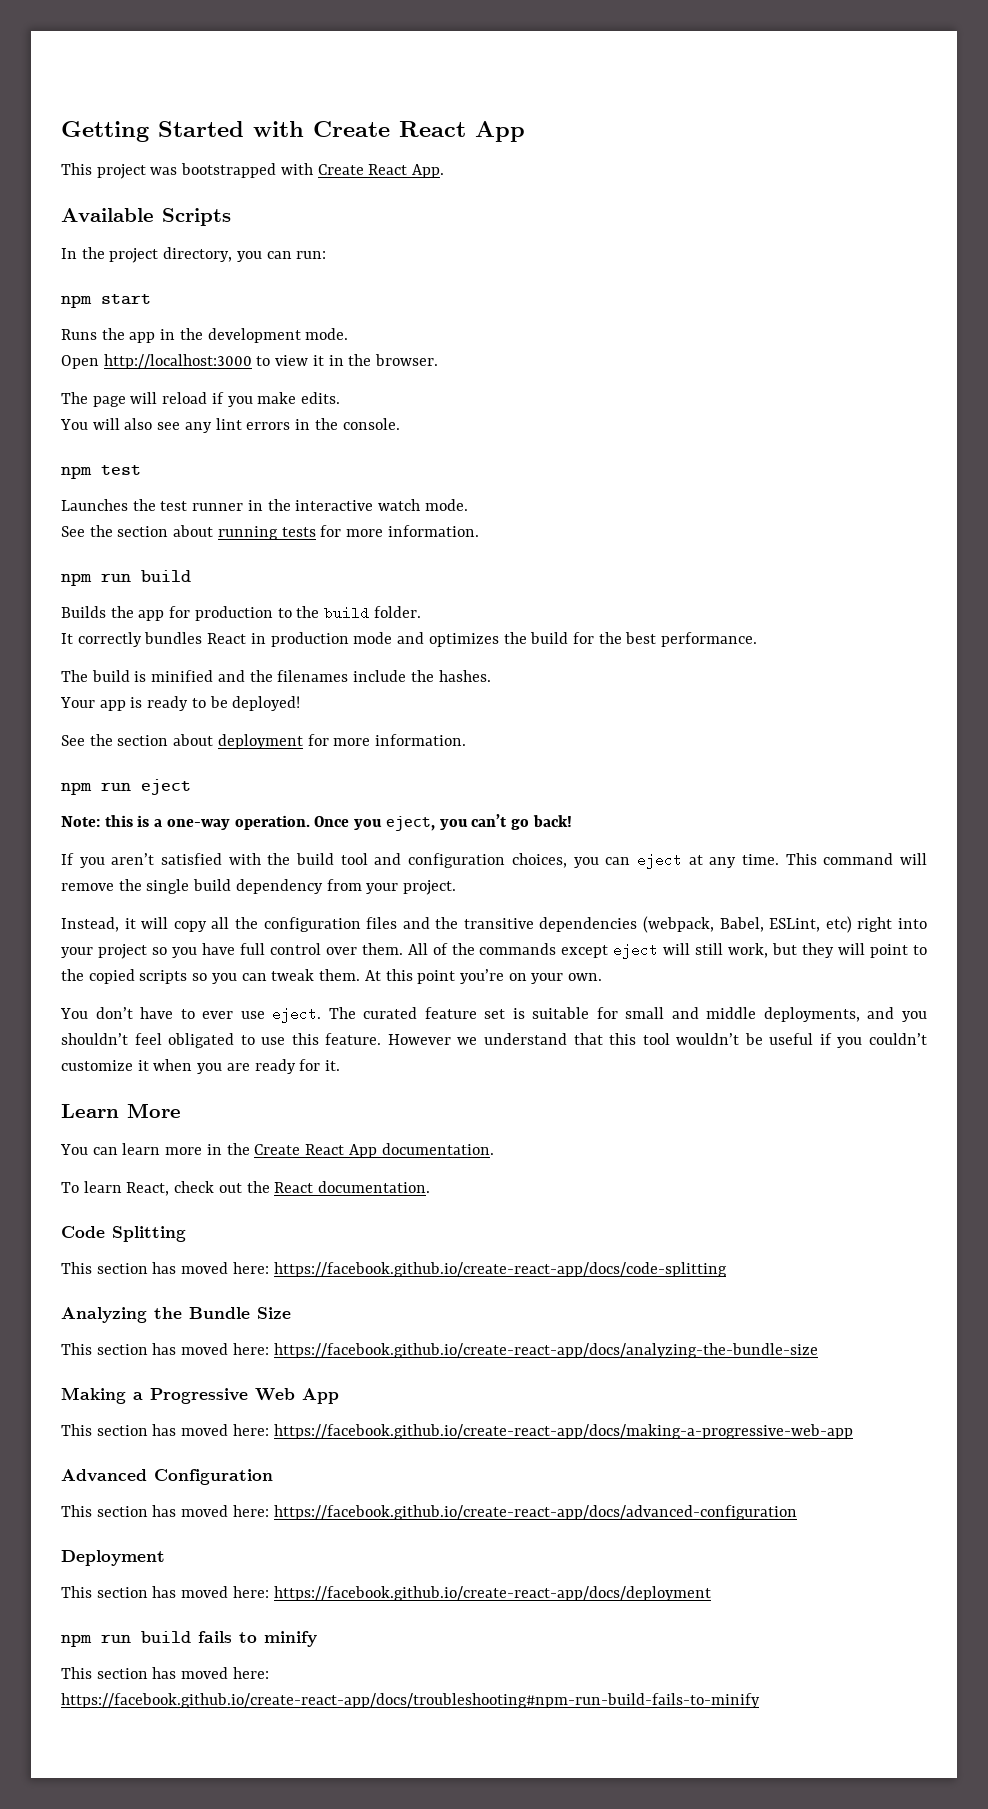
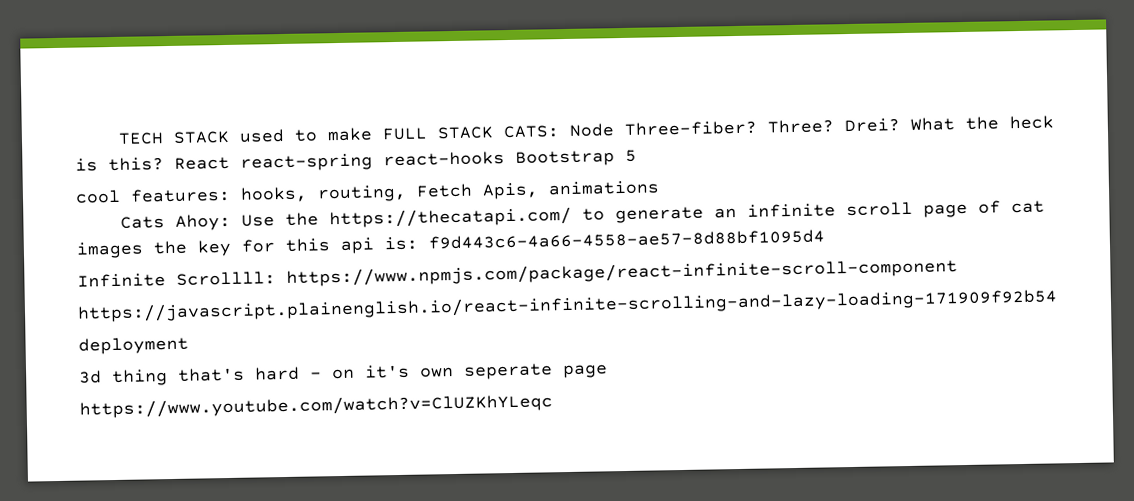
- Getting Started with Create React App
- This project was bootstrapped with Create React App.
- Available Scripts
- In the project directory, you can run:
- npm start
- Runs the app in the development mode.
- Open http://localhost:3000 to view it in the browser.
- The page will reload if you make edits.
- You will also see any lint errors in the console.
- npm test
- Launches the test runner in the interactive watch mode.
- See the section about running tests for more information.
- npm run build
- Builds the app for production to the build folder.
- It correctly bundles React in production mode and optimizes the build for the best performance.
- The build is minified and the filenames include the hashes.
- Your app is ready to be deployed!
- See the section about deployment for more information.
- npm run eject
- Note: this is a one-way operation. Once you eject, you can’t go back!
- If you aren’t satisfied with the build tool and configuration choices, you can eject at any time. This command will remove the single build dependency from your project.
- Instead, it will copy all the configuration files and the transitive dependencies (webpack, Babel, ESLint, etc) right into your project so you have full control over them. All of the commands except eject will still work, but they will point to the copied scripts so you can tweak them. At this point you’re on your own.
- You don’t have to ever use eject. The curated feature set is suitable for small and middle deployments, and you shouldn’t feel obligated to use this feature. However we understand that this tool wouldn’t be useful if you couldn’t customize it when you are ready for it.
- Learn More
- You can learn more in the Create React App documentation.
- To learn React, check out the React documentation.
- Code Splitting
- This section has moved here: https://facebook.github.io/create-react-app/docs/code-splitting
- Analyzing the Bundle Size
- This section has moved here: https://facebook.github.io/create-react-app/docs/analyzing-the-bundle-size
- Making a Progressive Web App
- This section has moved here: https://facebook.github.io/create-react-app/docs/making-a-progressive-web-app
- Advanced Configuration
- This section has moved here: https://facebook.github.io/create-react-app/docs/advanced-configuration
- Deployment
- This section has moved here: https://facebook.github.io/create-react-app/docs/deployment
- npm run build fails to minify
- This section has moved here: https://facebook.github.io/create-react-app/docs/troubleshooting#npm-run-build-fails-to-minify
+ TECH STACK used to make FULL STACK CATS: Node Three-fiber? Three? Drei? What the heck is this? React react-spring react-hooks Bootstrap 5
+ cool features: hooks, routing, Fetch Apis, animations
+ Cats Ahoy: Use the https://thecatapi.com/ to generate an infinite scroll page of cat images the key for this api is: f9d443c6-4a66-4558-ae57-8d88bf1095d4
+ Infinite Scrollll: https://www.npmjs.com/package/react-infinite-scroll-component
+ https://javascript.plainenglish.io/react-infinite-scrolling-and-lazy-loading-171909f92b54
+ deployment
+ 3d thing that's hard - on it's own seperate page
+ https://www.youtube.com/watch?v=ClUZKhYLeqc

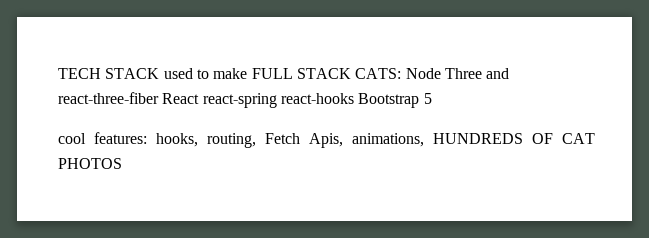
- TECH STACK used to make FULL STACK CATS: Node Three-fiber? Three? Drei? What the heck is this? React react-spring react-hooks Bootstrap 5
+ TECH STACK used to make FULL STACK CATS: Node Three and react-three-fiber React react-spring react-hooks Bootstrap 5
- cool features: hooks, routing, Fetch Apis, animations
- Cats Ahoy: Use the https://thecatapi.com/ to generate an infinite scroll page of cat images the key for this api is: f9d443c6-4a66-4558-ae57-8d88bf1095d4
- Infinite Scrollll: https://www.npmjs.com/package/react-infinite-scroll-component
- https://javascript.plainenglish.io/react-infinite-scrolling-and-lazy-loading-171909f92b54
- deployment
- 3d thing that's hard - on it's own seperate page
- https://www.youtube.com/watch?v=ClUZKhYLeqc
+ cool features: hooks, routing, Fetch Apis, animations, HUNDREDS OF CAT PHOTOS

